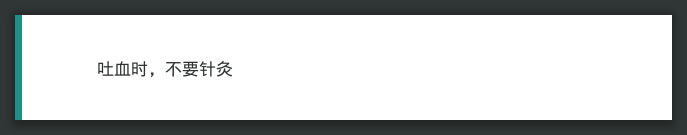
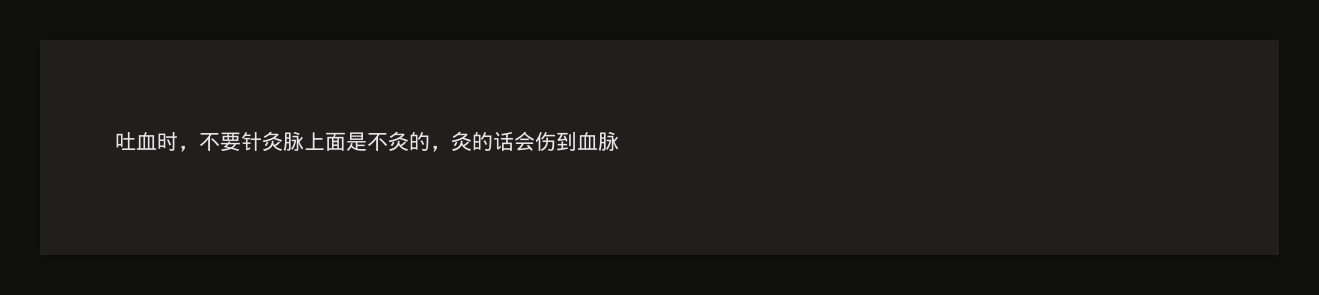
- 吐血时，不要针灸
+ 吐血时，不要针灸脉上面是不灸的，灸的话会伤到血脉

